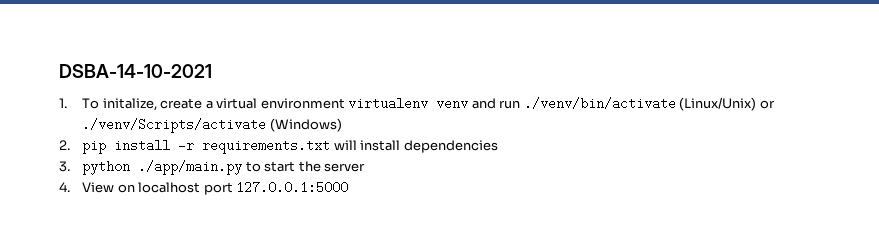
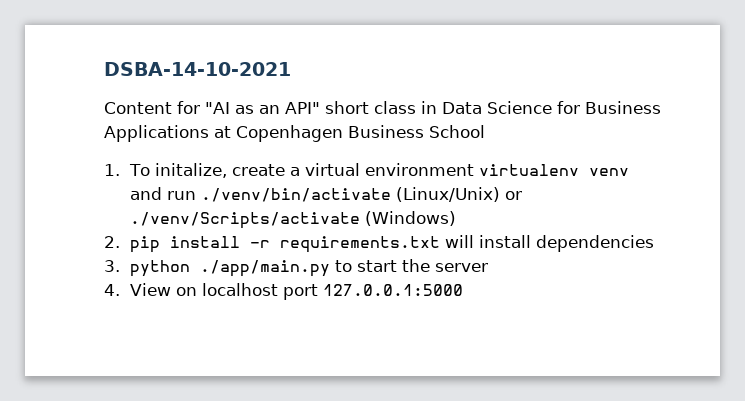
+ Content for "AI as an API" short class in Data Science for Business Applications at Copenhagen Business School

